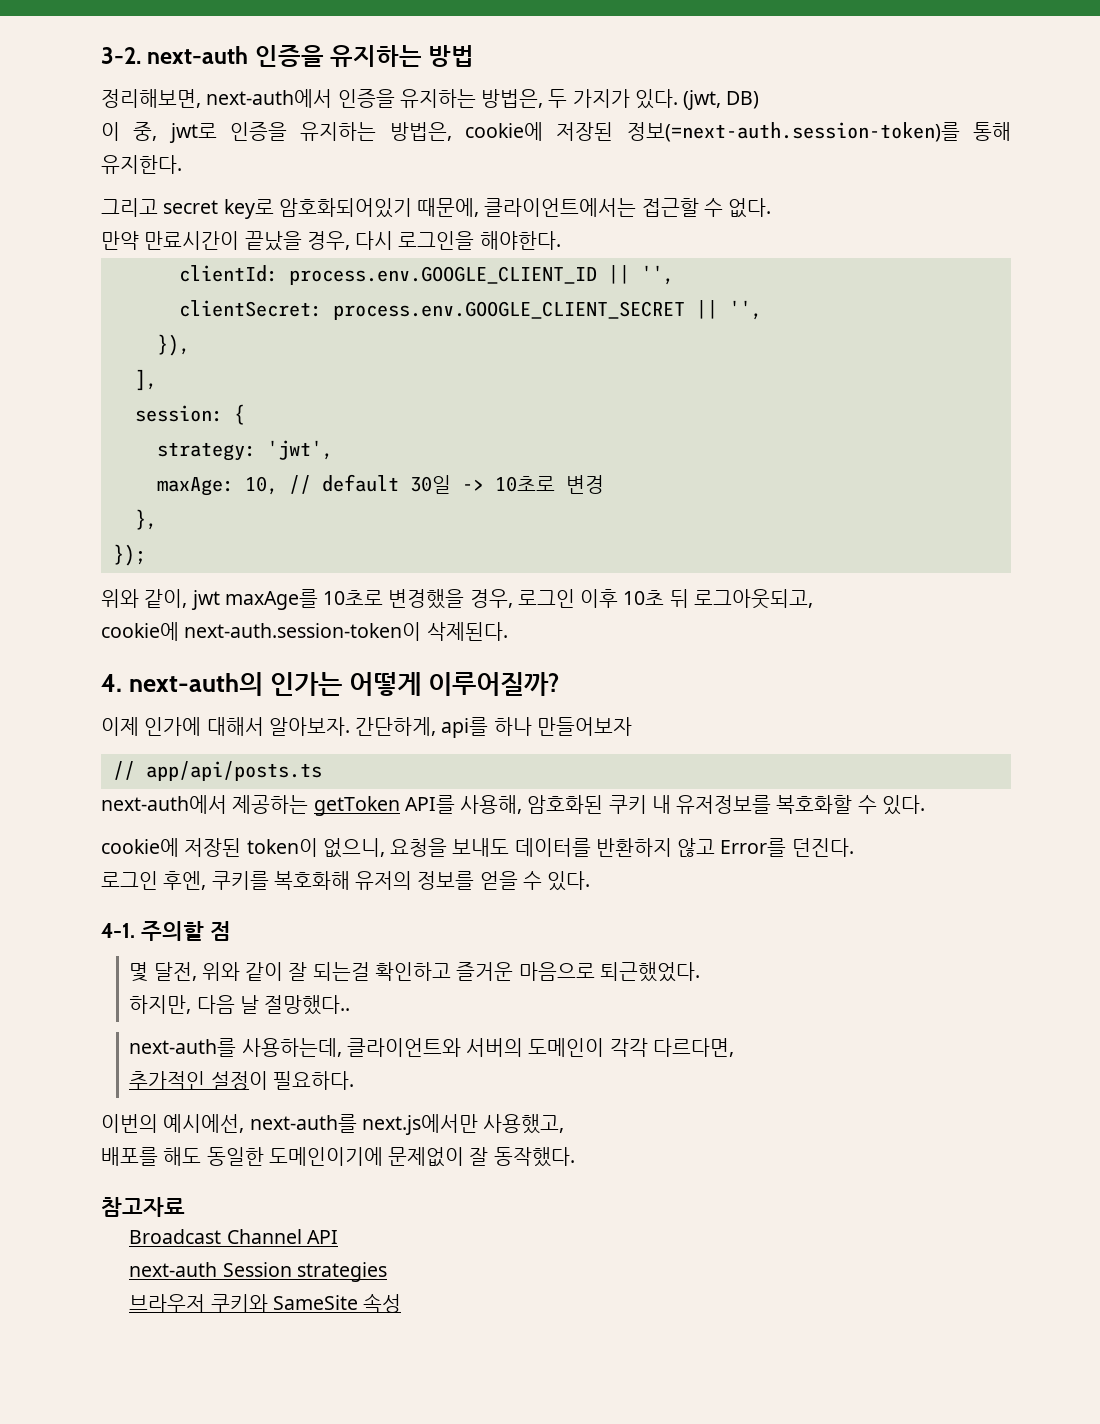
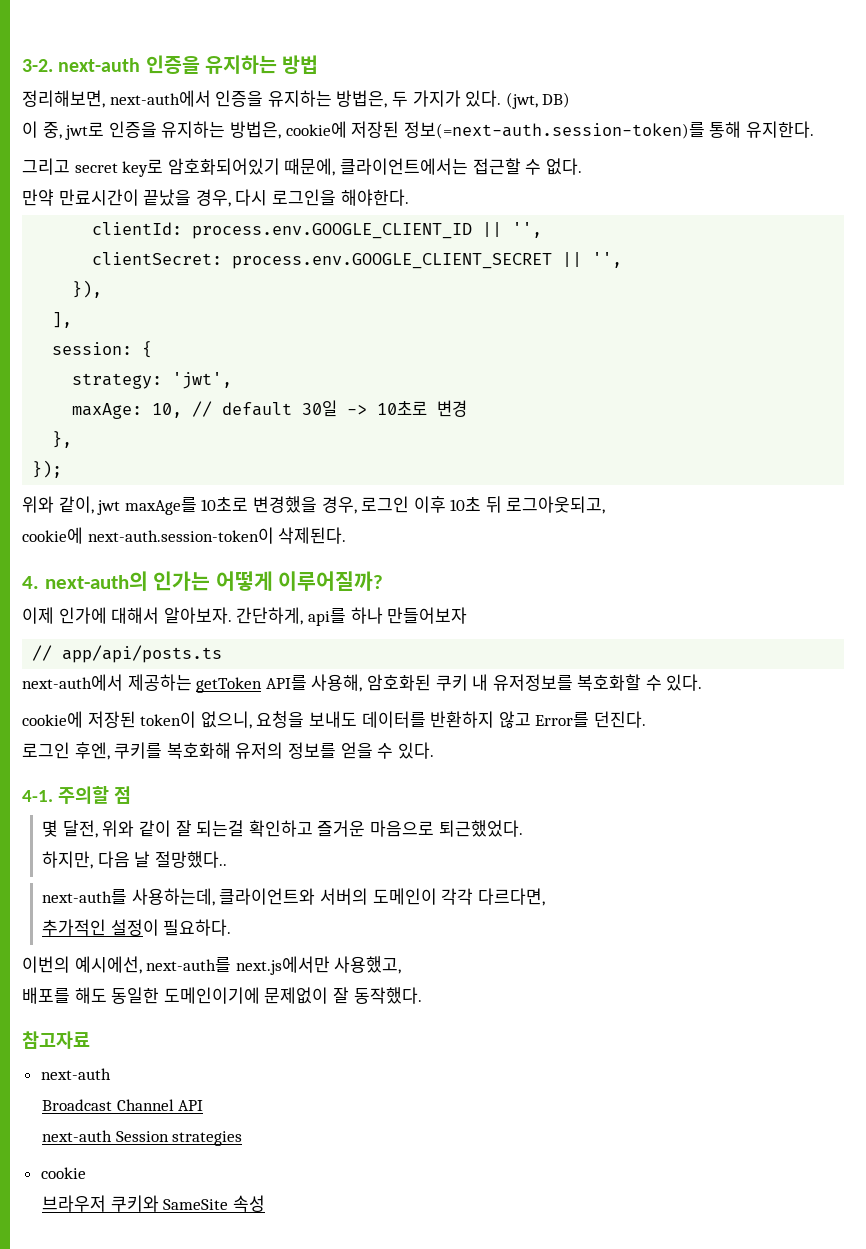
  참고자료
+ next-auth
+ cookie

